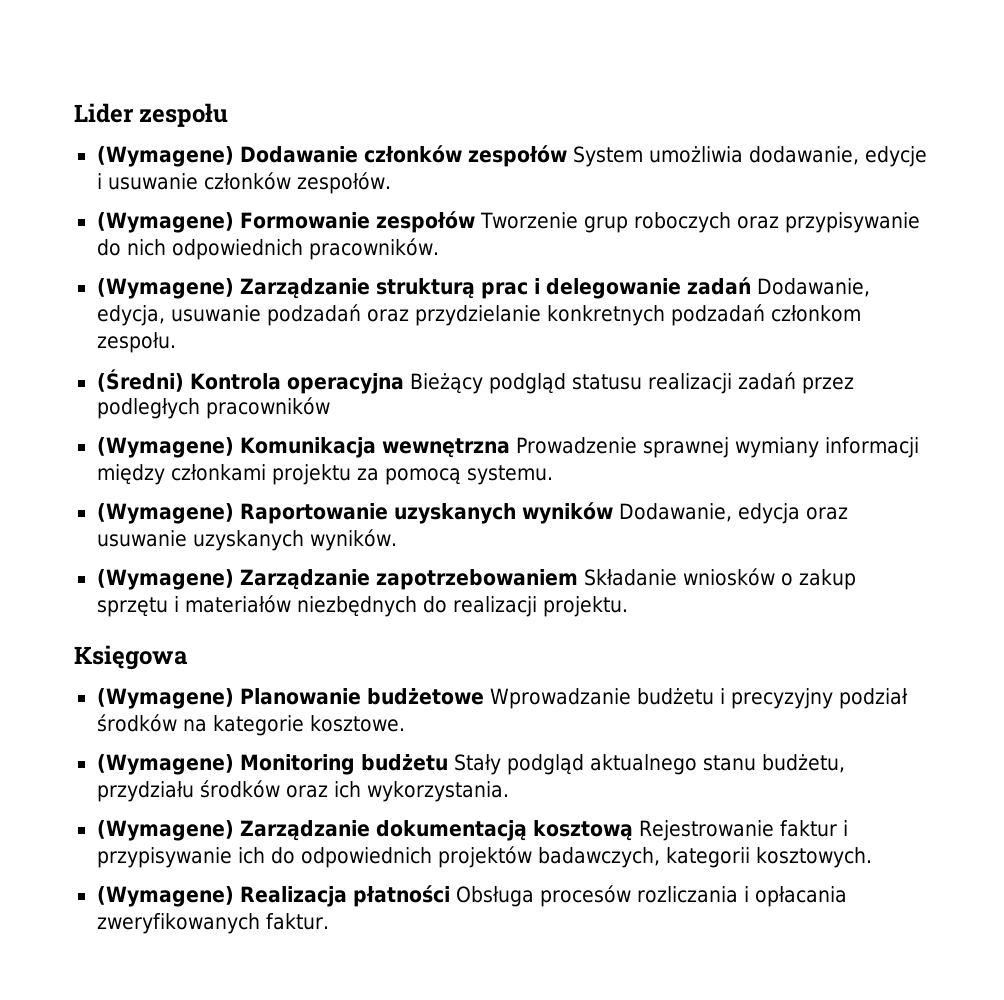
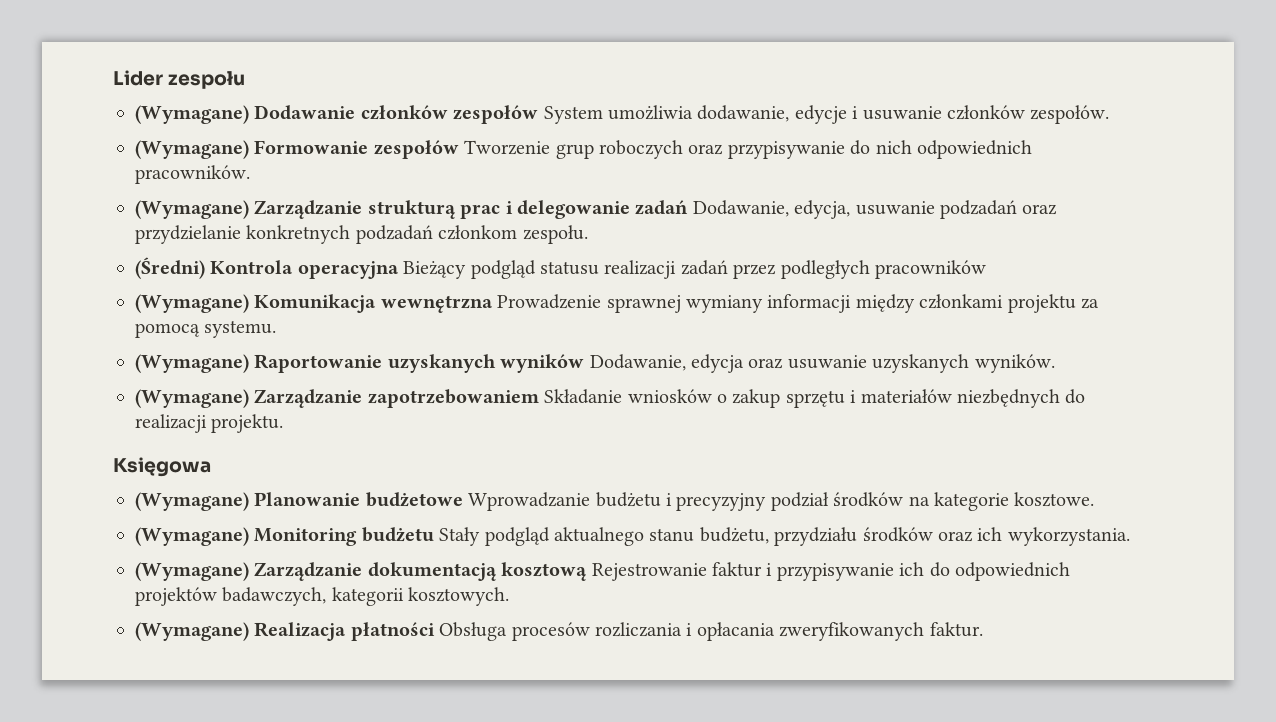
- (Wymagene) Dodawanie członków zespołów System umożliwia dodawanie, edycje i usuwanie członków zespołów.
+ (Wymagane) Dodawanie członków zespołów System umożliwia dodawanie, edycje i usuwanie członków zespołów.
- (Wymagene) Formowanie zespołów Tworzenie grup roboczych oraz przypisywanie do nich odpowiednich pracowników.
+ (Wymagane) Formowanie zespołów Tworzenie grup roboczych oraz przypisywanie do nich odpowiednich pracowników.
- (Wymagene) Zarządzanie strukturą prac i delegowanie zadań Dodawanie, edycja, usuwanie podzadań oraz przydzielanie konkretnych podzadań członkom zespołu.
+ (Wymagane) Zarządzanie strukturą prac i delegowanie zadań Dodawanie, edycja, usuwanie podzadań oraz przydzielanie konkretnych podzadań członkom zespołu.
- (Wymagene) Komunikacja wewnętrzna Prowadzenie sprawnej wymiany informacji między członkami projektu za pomocą systemu.
+ (Wymagane) Komunikacja wewnętrzna Prowadzenie sprawnej wymiany informacji między członkami projektu za pomocą systemu.
- (Wymagene) Raportowanie uzyskanych wyników Dodawanie, edycja oraz usuwanie uzyskanych wyników.
+ (Wymagane) Raportowanie uzyskanych wyników Dodawanie, edycja oraz usuwanie uzyskanych wyników.
- (Wymagene) Zarządzanie zapotrzebowaniem Składanie wniosków o zakup sprzętu i materiałów niezbędnych do realizacji projektu.
+ (Wymagane) Zarządzanie zapotrzebowaniem Składanie wniosków o zakup sprzętu i materiałów niezbędnych do realizacji projektu.
- (Wymagene) Planowanie budżetowe Wprowadzanie budżetu i precyzyjny podział środków na kategorie kosztowe.
+ (Wymagane) Planowanie budżetowe Wprowadzanie budżetu i precyzyjny podział środków na kategorie kosztowe.
- (Wymagene) Monitoring budżetu Stały podgląd aktualnego stanu budżetu, przydziału środków oraz ich wykorzystania.
+ (Wymagane) Monitoring budżetu Stały podgląd aktualnego stanu budżetu, przydziału środków oraz ich wykorzystania.
- (Wymagene) Zarządzanie dokumentacją kosztową Rejestrowanie faktur i przypisywanie ich do odpowiednich projektów badawczych, kategorii kosztowych.
+ (Wymagane) Zarządzanie dokumentacją kosztową Rejestrowanie faktur i przypisywanie ich do odpowiednich projektów badawczych, kategorii kosztowych.
- (Wymagene) Realizacja płatności Obsługa procesów rozliczania i opłacania zweryfikowanych faktur.
+ (Wymagane) Realizacja płatności Obsługa procesów rozliczania i opłacania zweryfikowanych faktur.

